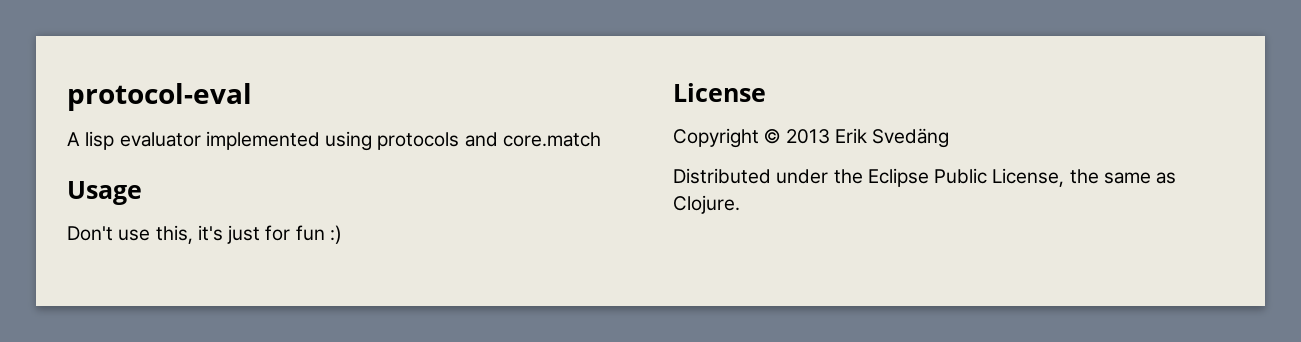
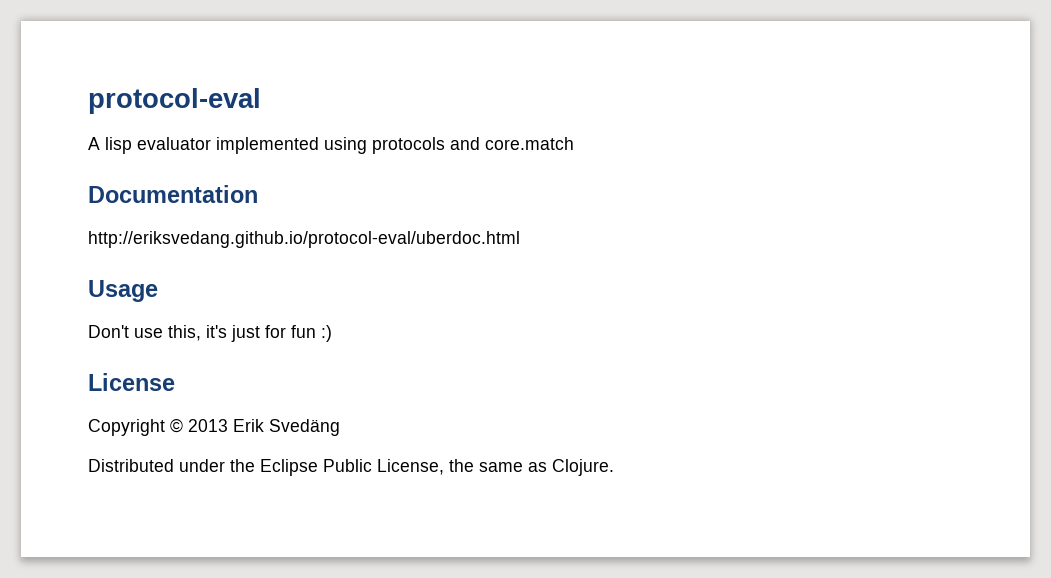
+ Documentation
+ http://eriksvedang.github.io/protocol-eval/uberdoc.html

